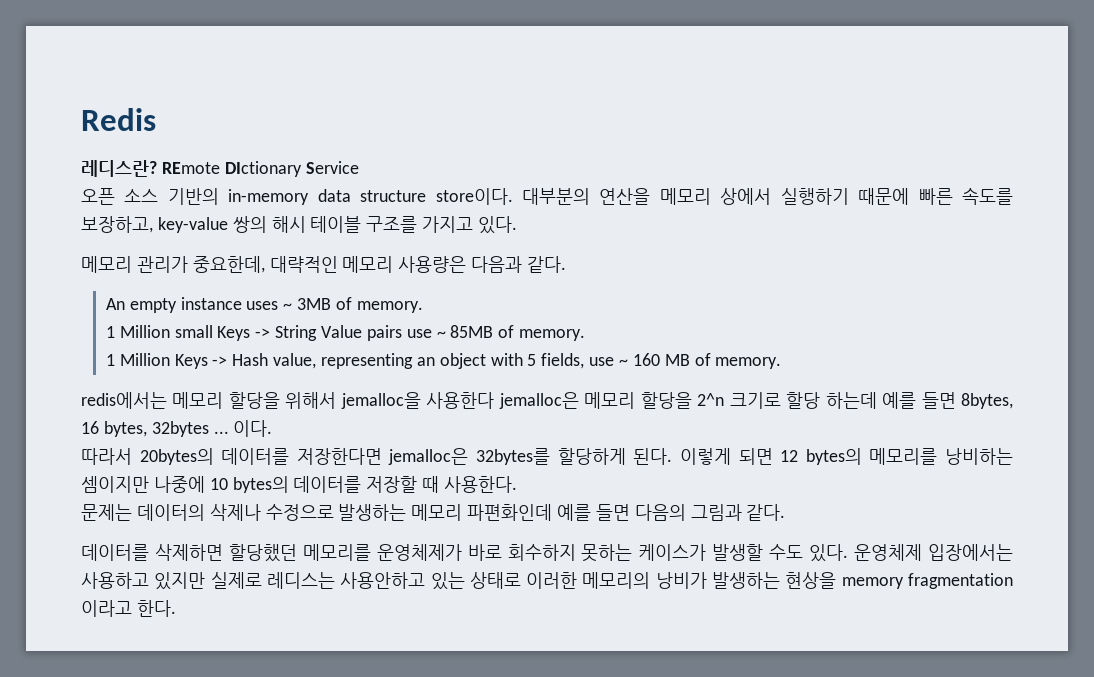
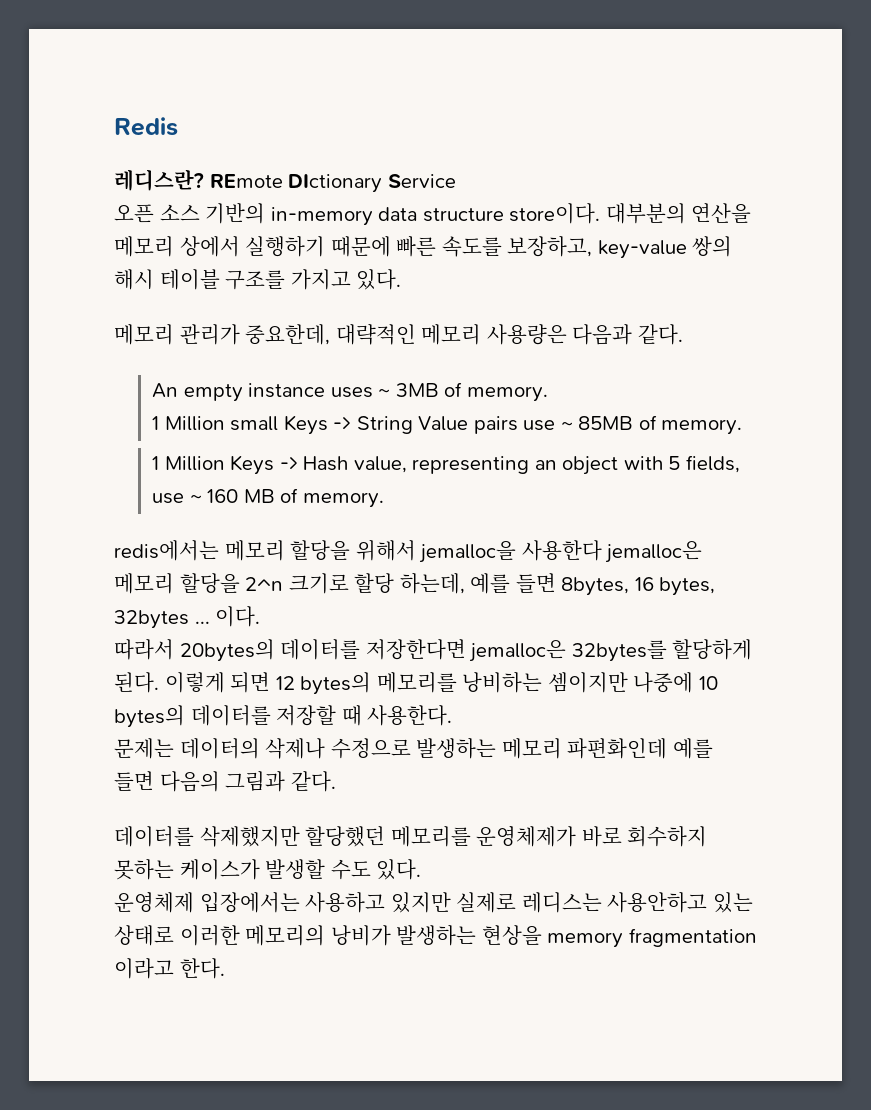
- redis에서는 메모리 할당을 위해서 jemalloc을 사용한다 jemalloc은 메모리 할당을 2^n 크기로 할당 하는데 예를 들면 8bytes, 16 bytes, 32bytes ...
+ redis에서는 메모리 할당을 위해서 jemalloc을 사용한다 jemalloc은 메모리 할당을 2^n 크기로 할당 하는데, 예를 들면 8bytes, 16 bytes, 32bytes ...
- 데이터를 삭제하면 할당했던 메모리를 운영체제가 바로 회수하지 못하는 케이스가 발생할 수도 있다. 운영체제 입장에서는 사용하고 있지만 실제로 레디스는 사용안하고 있는 상태로 이러한 메모리의 낭비가 발생하는 현상을 memory fragmentation 이라고 한다.
+ 데이터를 삭제했지만 할당했던 메모리를 운영체제가 바로 회수하지 못하는 케이스가 발생할 수도 있다.
+ 운영체제 입장에서는 사용하고 있지만 실제로 레디스는 사용안하고 있는 상태로 이러한 메모리의 낭비가 발생하는 현상을 memory fragmentation 이라고 한다.

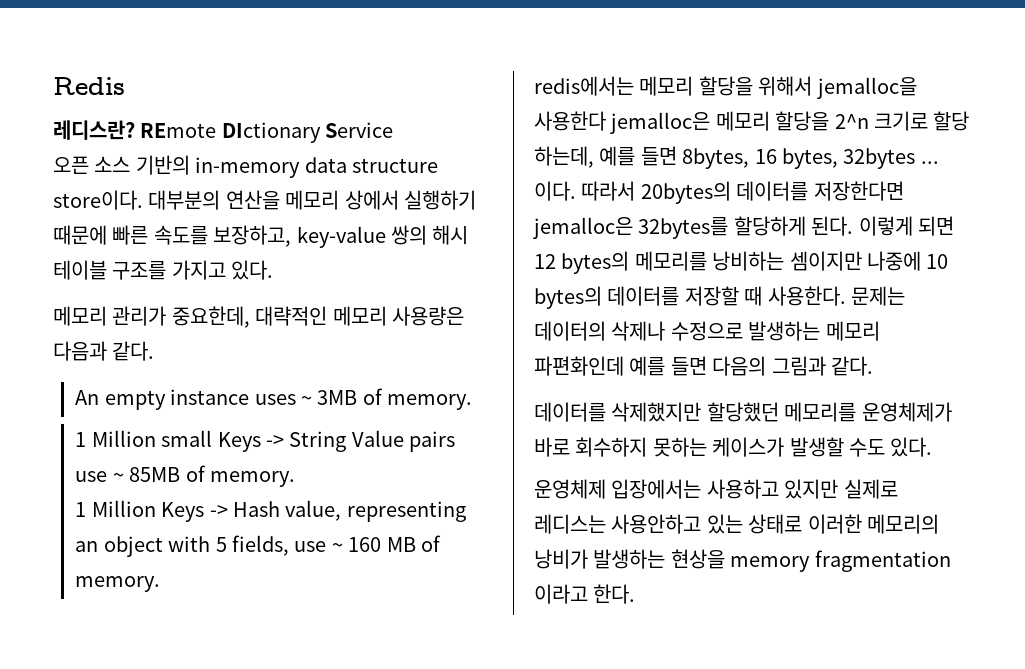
- 이다.
- 따라서 20bytes의 데이터를 저장한다면 jemalloc은 32bytes를 할당하게 된다.
+ 이다. 따라서 20bytes의 데이터를 저장한다면 jemalloc은 32bytes를 할당하게 된다.
- 이렇게 되면 12 bytes의 메모리를 낭비하는 셈이지만 나중에 10 bytes의 데이터를 저장할 때 사용한다.
- 문제는 데이터의 삭제나 수정으로 발생하는 메모리 파편화인데 예를 들면 다음의 그림과 같다.
+ 이렇게 되면 12 bytes의 메모리를 낭비하는 셈이지만 나중에 10 bytes의 데이터를 저장할 때 사용한다. 문제는 데이터의 삭제나 수정으로 발생하는 메모리 파편화인데 예를 들면 다음의 그림과 같다.

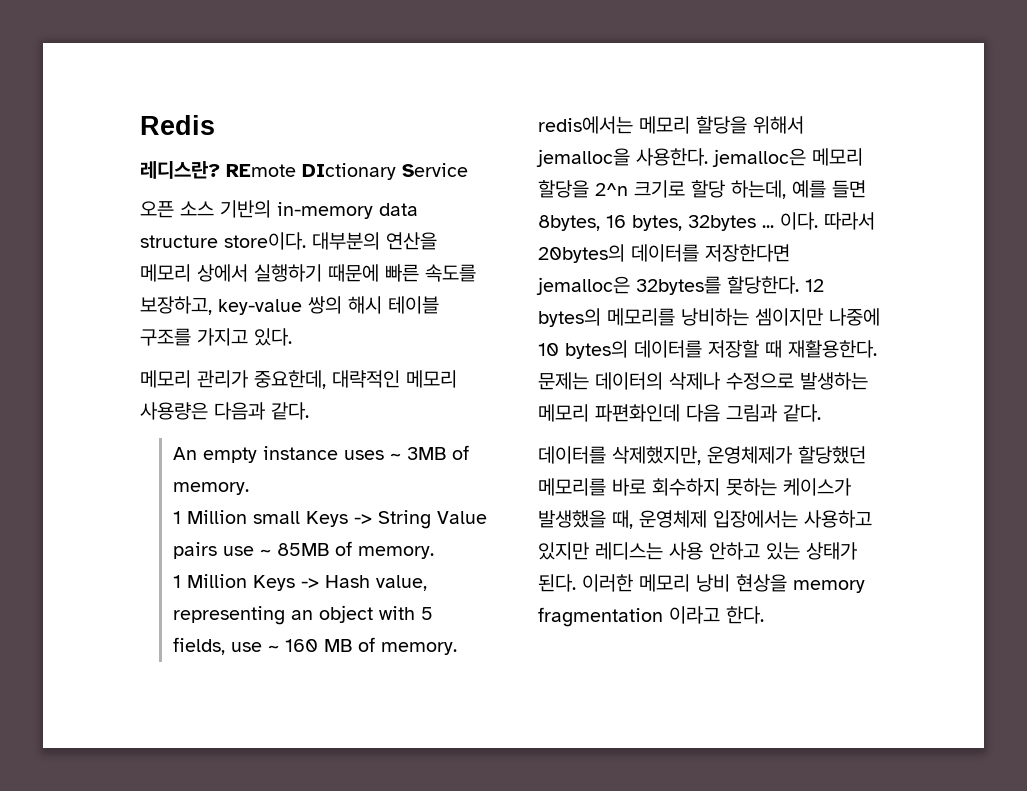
- redis에서는 메모리 할당을 위해서 jemalloc을 사용한다 jemalloc은 메모리 할당을 2^n 크기로 할당 하는데, 예를 들면 8bytes, 16 bytes, 32bytes ...
+ redis에서는 메모리 할당을 위해서 jemalloc을 사용한다. jemalloc은 메모리 할당을 2^n 크기로 할당 하는데, 예를 들면 8bytes, 16 bytes, 32bytes ...
- 따라서 20bytes의 데이터를 저장한다면 jemalloc은 32bytes를 할당하게 된다. 이렇게 되면 12 bytes의 메모리를 낭비하는 셈이지만 나중에 10 bytes의 데이터를 저장할 때 사용한다.
+ 따라서 20bytes의 데이터를 저장한다면 jemalloc은 32bytes를 할당한다. 12 bytes의 메모리를 낭비하는 셈이지만 나중에 10 bytes의 데이터를 저장할 때 재활용한다.
- 문제는 데이터의 삭제나 수정으로 발생하는 메모리 파편화인데 예를 들면 다음의 그림과 같다.
+ 문제는 데이터의 삭제나 수정으로 발생하는 메모리 파편화인데 다음 그림과 같다.
- 데이터를 삭제했지만 할당했던 메모리를 운영체제가 바로 회수하지 못하는 케이스가 발생할 수도 있다.
- 운영체제 입장에서는 사용하고 있지만 실제로 레디스는 사용안하고 있는 상태로 이러한 메모리의 낭비가 발생하는 현상을 memory fragmentation 이라고 한다.
+ 데이터를 삭제했지만, 운영체제가 할당했던 메모리를 바로 회수하지 못하는 케이스가 발생했을 때, 운영체제 입장에서는 사용하고 있지만 레디스는 사용 안하고 있는 상태가 된다. 이러한 메모리 낭비 현상을 memory fragmentation 이라고 한다.

